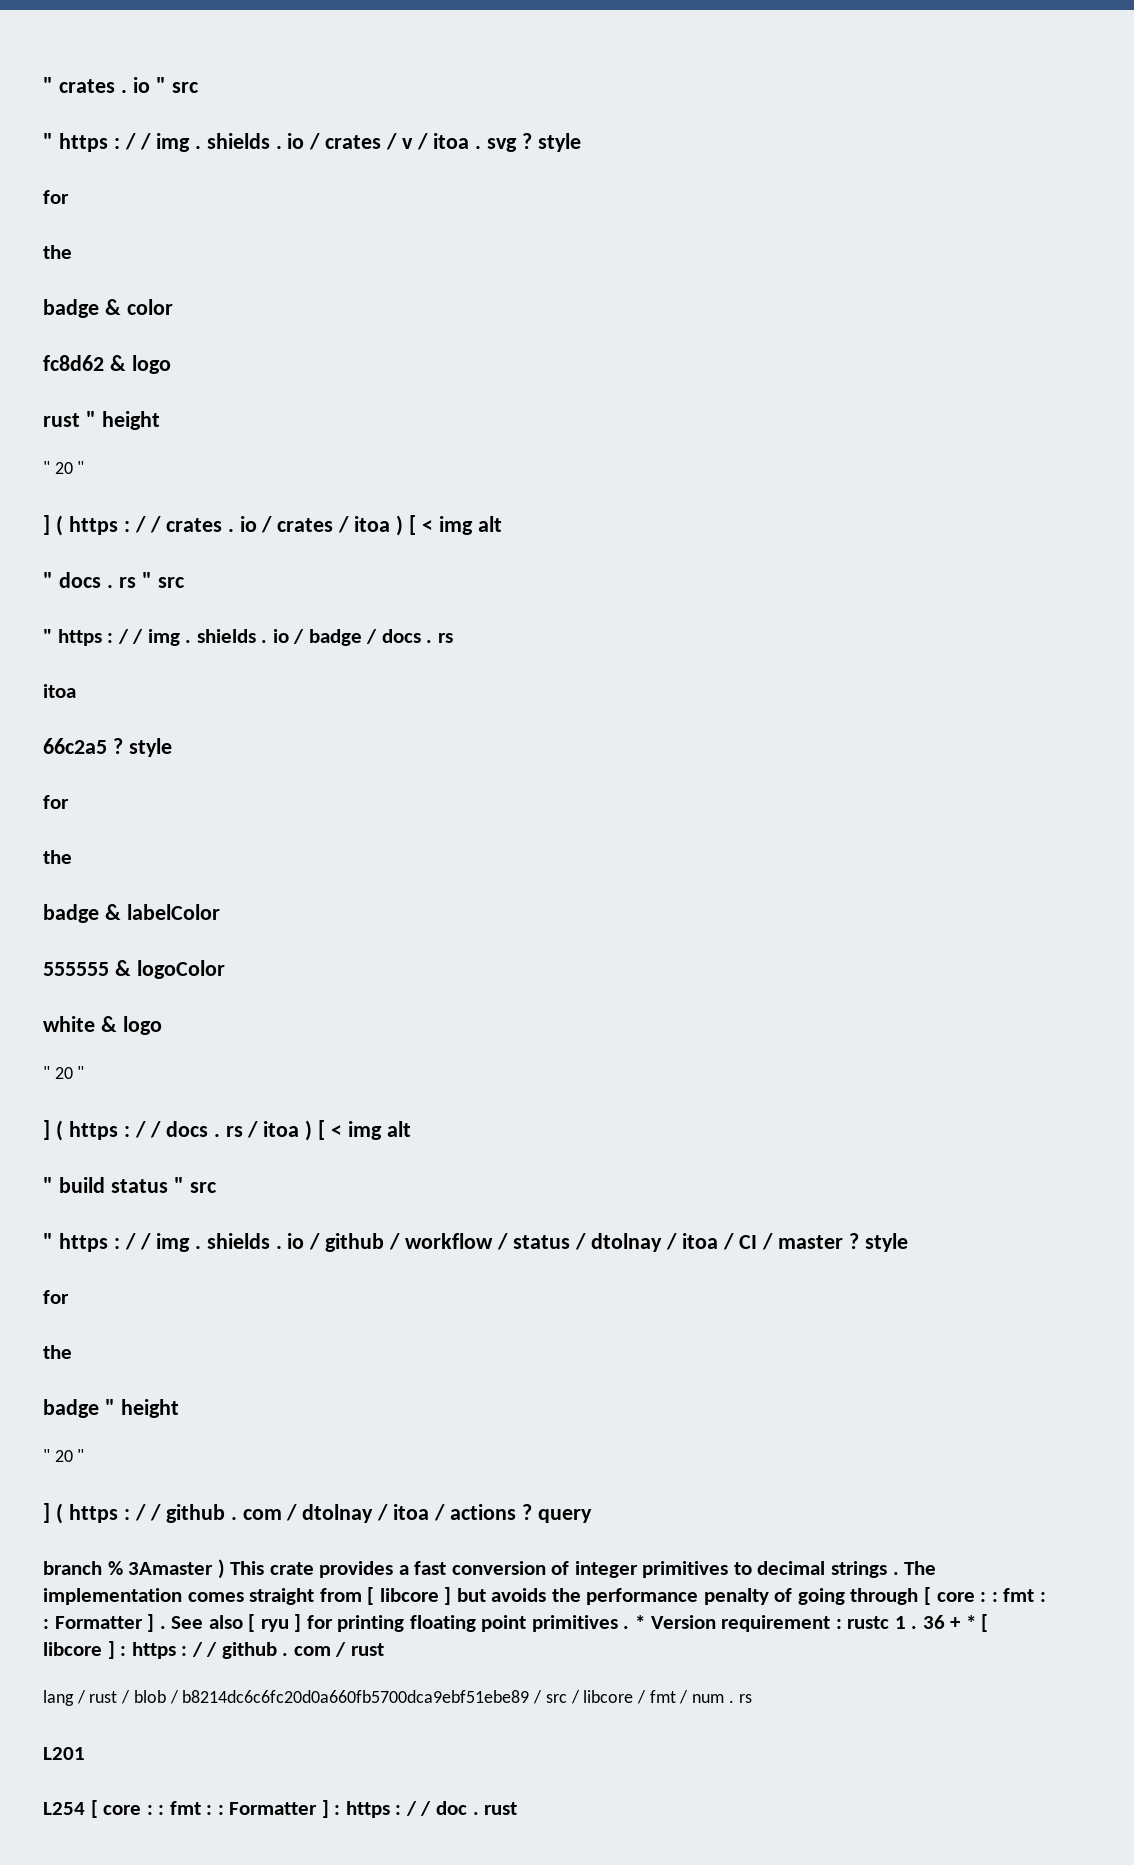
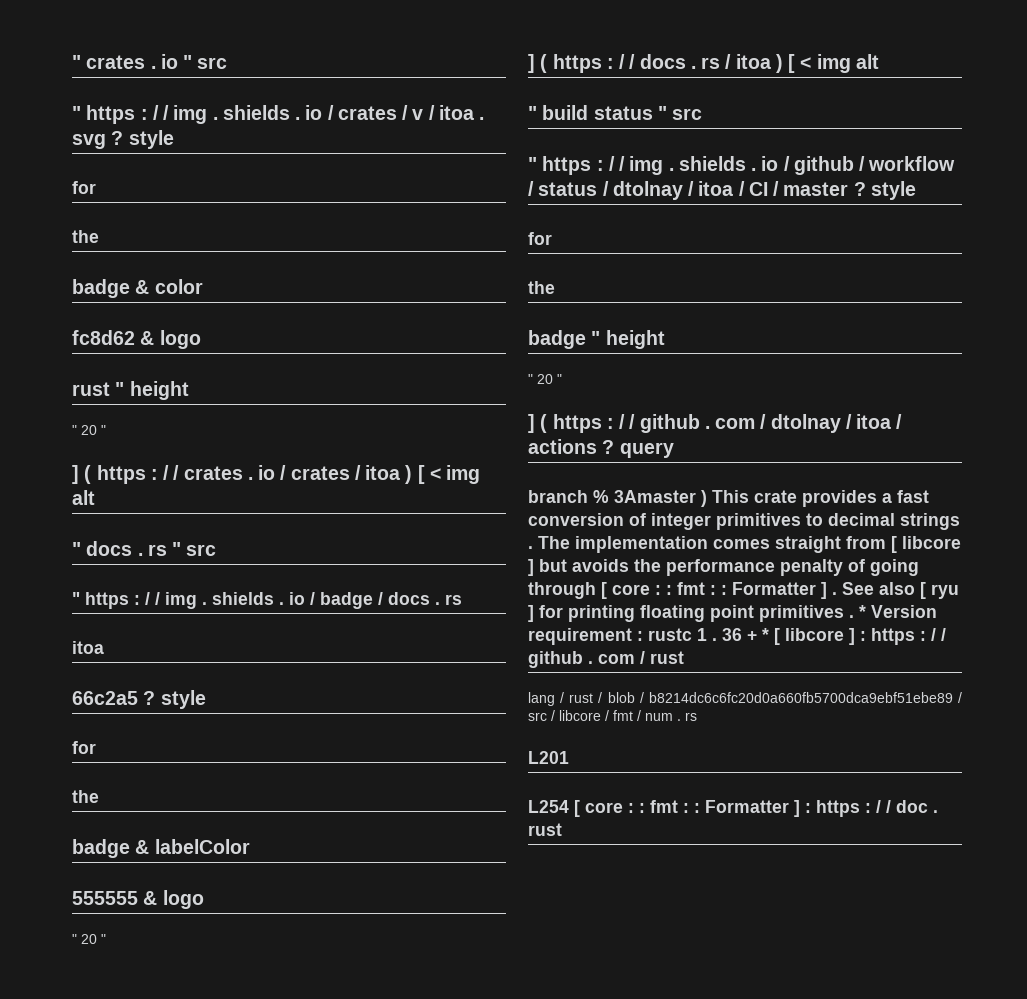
- 555555 & logoColor
- white & logo
+ 555555 & logo

